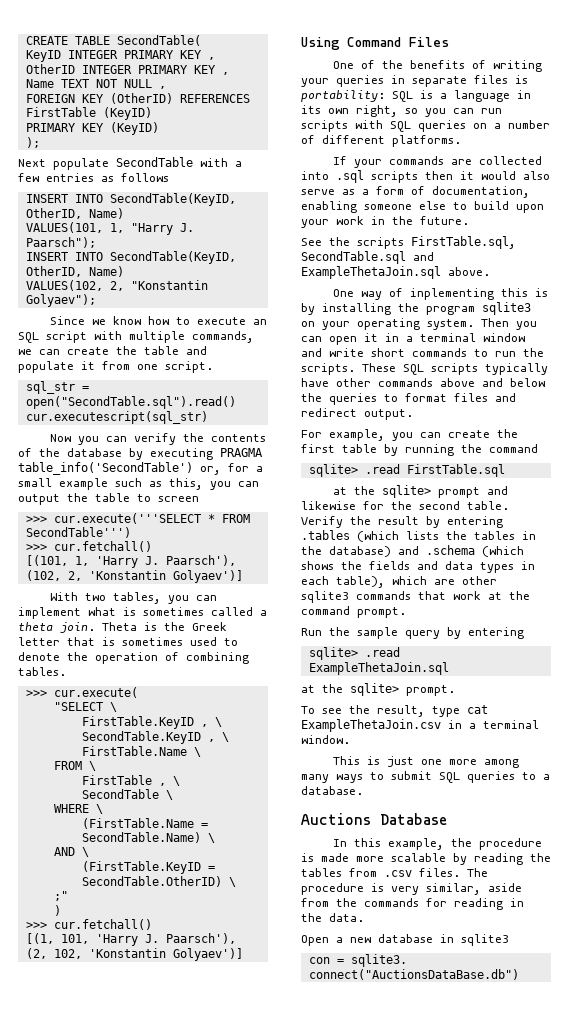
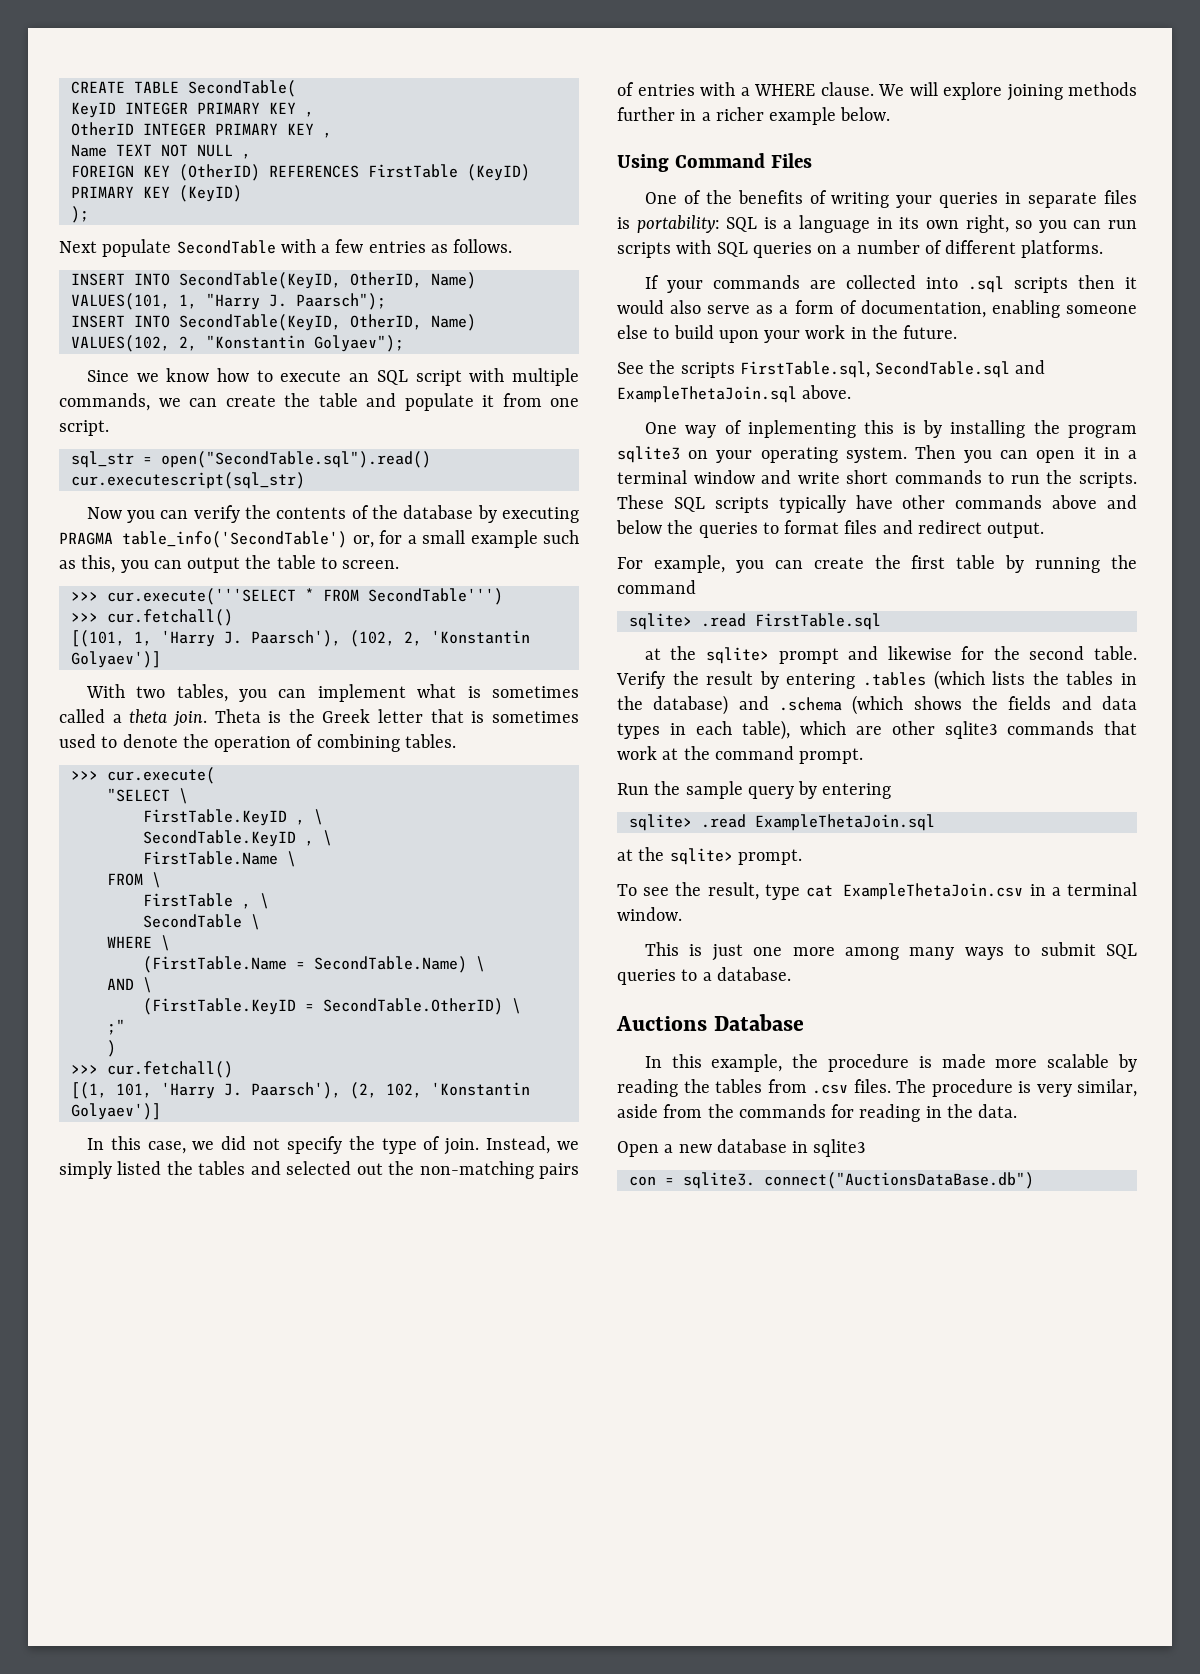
- Next populate SecondTable with a few entries as follows
+ Next populate SecondTable with a few entries as follows.
- Now you can verify the contents of the database by executing PRAGMA table_info('SecondTable') or, for a small example such as this, you can output the table to screen
+ Now you can verify the contents of the database by executing PRAGMA table_info('SecondTable') or, for a small example such as this, you can output the table to screen.
+ In this case, we did not specify the type of join. Instead, we simply listed the tables and selected out the non-matching pairs of entries with a WHERE clause. We will explore joining methods further in a richer example below.

